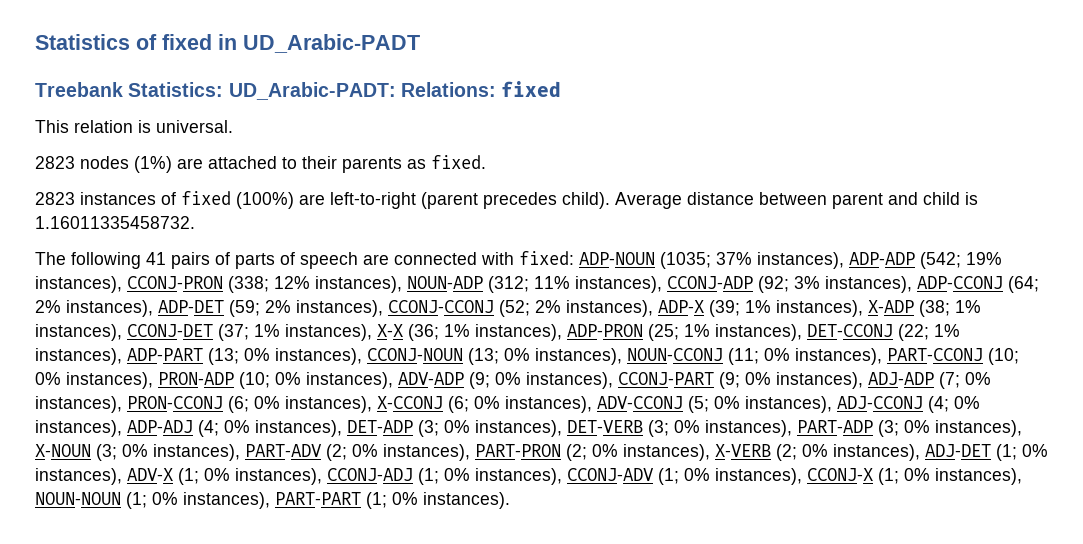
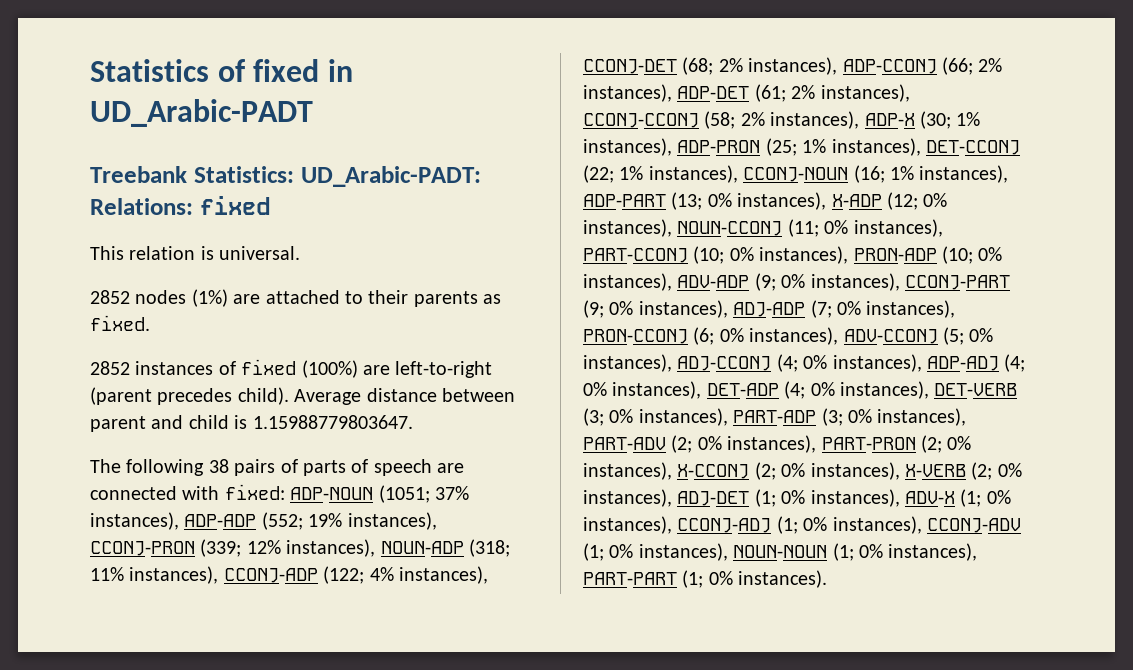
- 2823 nodes (1%) are attached to their parents as fixed.
+ 2852 nodes (1%) are attached to their parents as fixed.
- 2823 instances of fixed (100%) are left-to-right (parent precedes child).
+ 2852 instances of fixed (100%) are left-to-right (parent precedes child).
- Average distance between parent and child is 1.16011335458732.
+ Average distance between parent and child is 1.15988779803647.
- The following 41 pairs of parts of speech are connected with fixed:
+ The following 38 pairs of parts of speech are connected with fixed:
- ADP-NOUN (1035;
+ ADP-NOUN (1051;
- 37% instances), ADP-ADP (542;
+ 37% instances), ADP-ADP (552;
- 19% instances), CCONJ-PRON (338;
+ 19% instances), CCONJ-PRON (339;
- 12% instances), NOUN-ADP (312;
+ 12% instances), NOUN-ADP (318;
- 11% instances), CCONJ-ADP (92; 3% instances), ADP-CCONJ (64;
+ 11% instances), CCONJ-ADP (122; 4% instances), CCONJ-DET (68; 2% instances), ADP-CCONJ (66;
- 2% instances), ADP-DET (59;
+ 2% instances), ADP-DET (61;
- 2% instances), CCONJ-CCONJ (52;
+ 2% instances), CCONJ-CCONJ (58;
- 2% instances), ADP-X (39; 1% instances), X-ADP (38; 1% instances), CCONJ-DET (37; 1% instances), X-X (36;
+ 2% instances), ADP-X (30;
- 1% instances), ADP-PART (13;
+ 1% instances), CCONJ-NOUN (16; 1% instances), ADP-PART (13;
- 0% instances), CCONJ-NOUN (13;
+ 0% instances), X-ADP (12;
- 0% instances), X-CCONJ (6; 0% instances), ADV-CCONJ (5;
+ 0% instances), ADV-CCONJ (5;
- 0% instances), DET-ADP (3;
+ 0% instances), DET-ADP (4;
- 0% instances), X-NOUN (3; 0% instances), PART-ADV (2;
+ 0% instances), PART-ADV (2;
- 0% instances), X-VERB (2;
+ 0% instances), X-CCONJ (2; 0% instances), X-VERB (2;
- 0% instances), CCONJ-X (1; 0% instances), NOUN-NOUN (1;
+ 0% instances), NOUN-NOUN (1;

